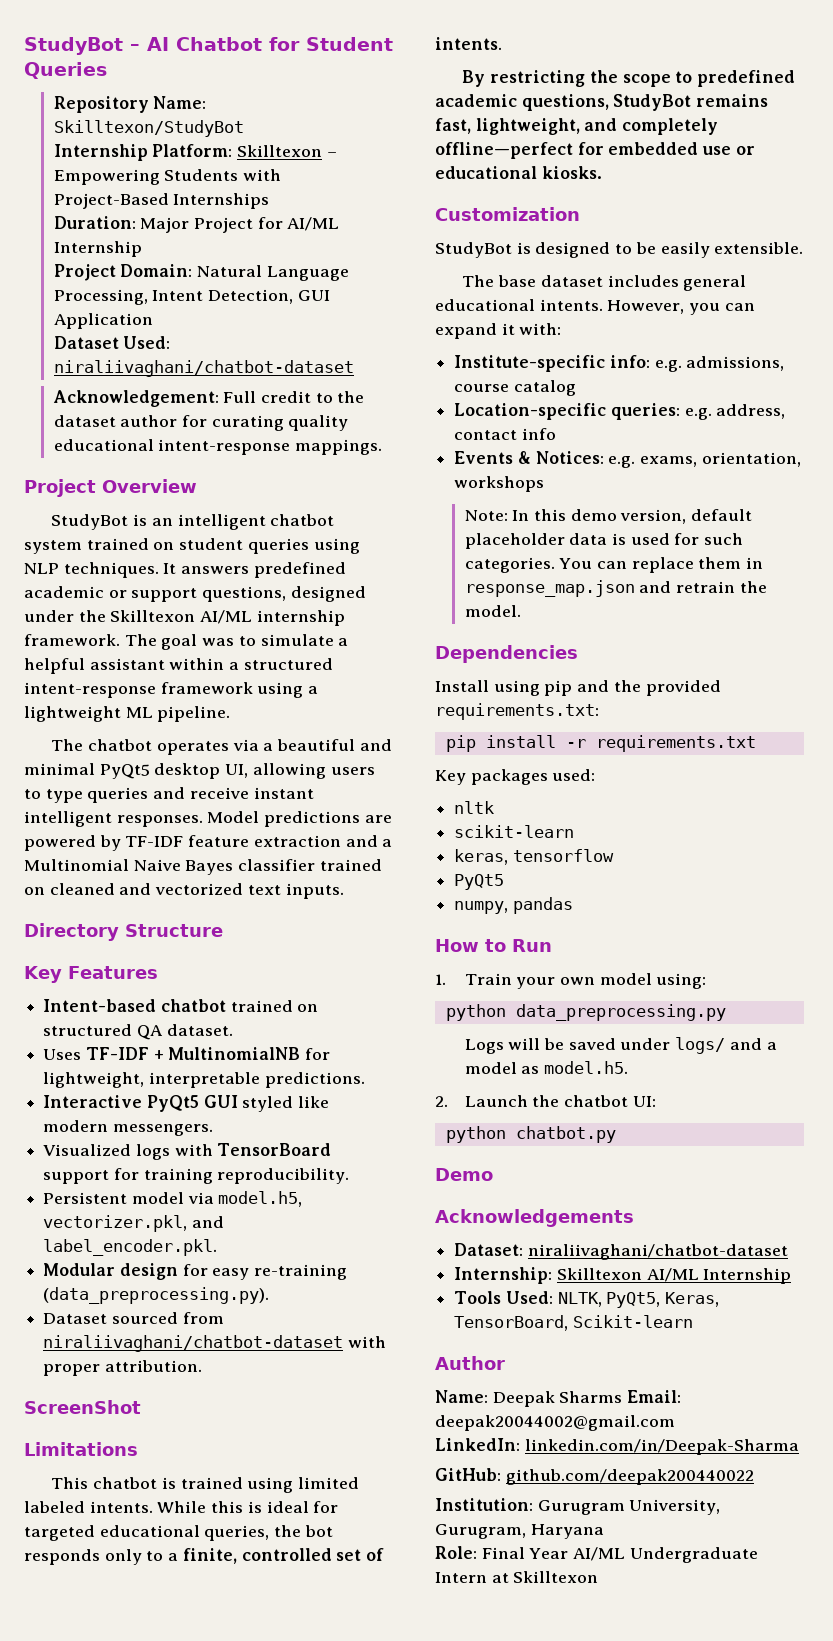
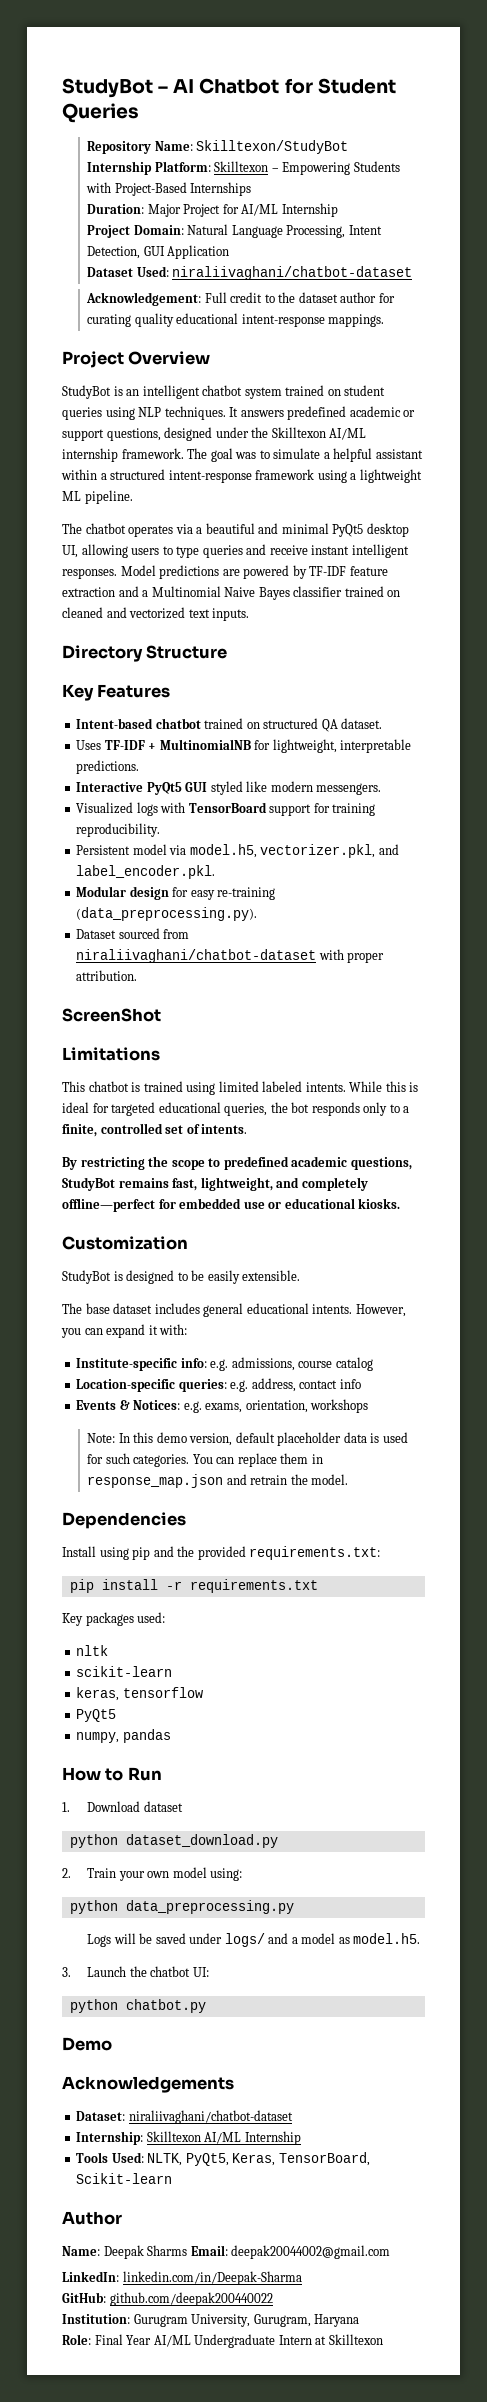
- 1. Train your own model using:
+ 1. Download dataset
+ python dataset_download.py
+ 2. Train your own model using:
- 2. Launch the chatbot UI:
+ 3. Launch the chatbot UI:

